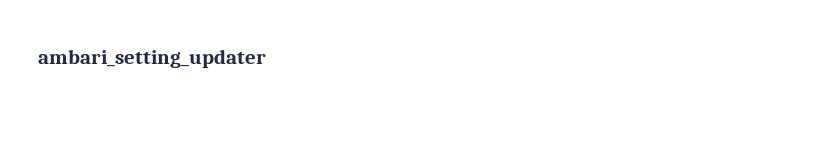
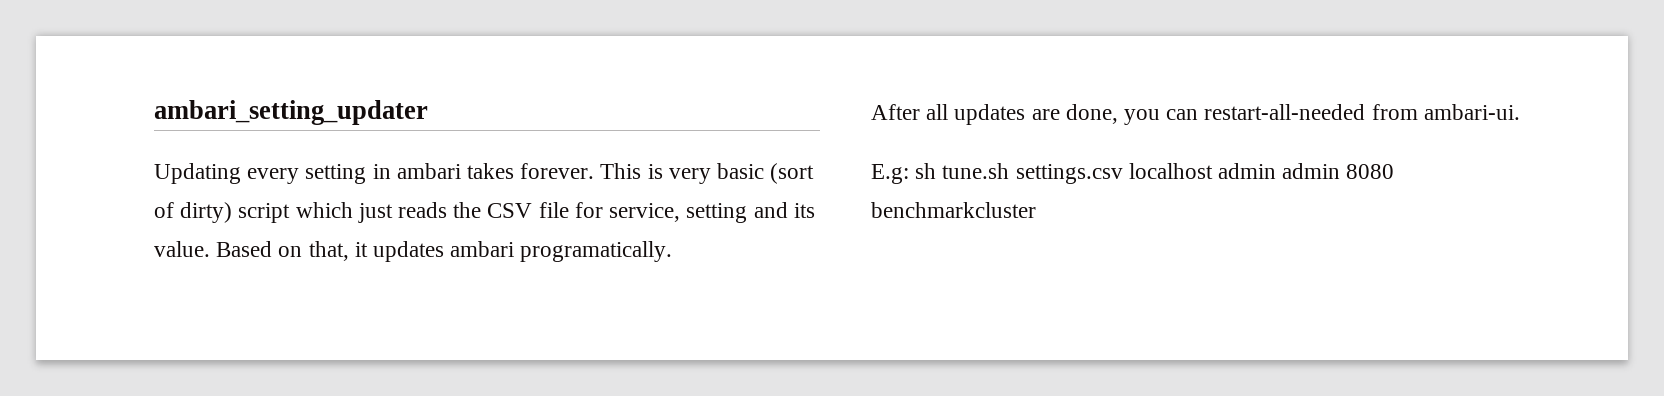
+ Updating every setting in ambari takes forever. This is very basic (sort of dirty) script which just reads the CSV file for service, setting and its value. Based on that, it updates ambari programatically.
+ After all updates are done, you can restart-all-needed from ambari-ui.
+ E.g: sh tune.sh settings.csv localhost admin admin 8080 benchmarkcluster

